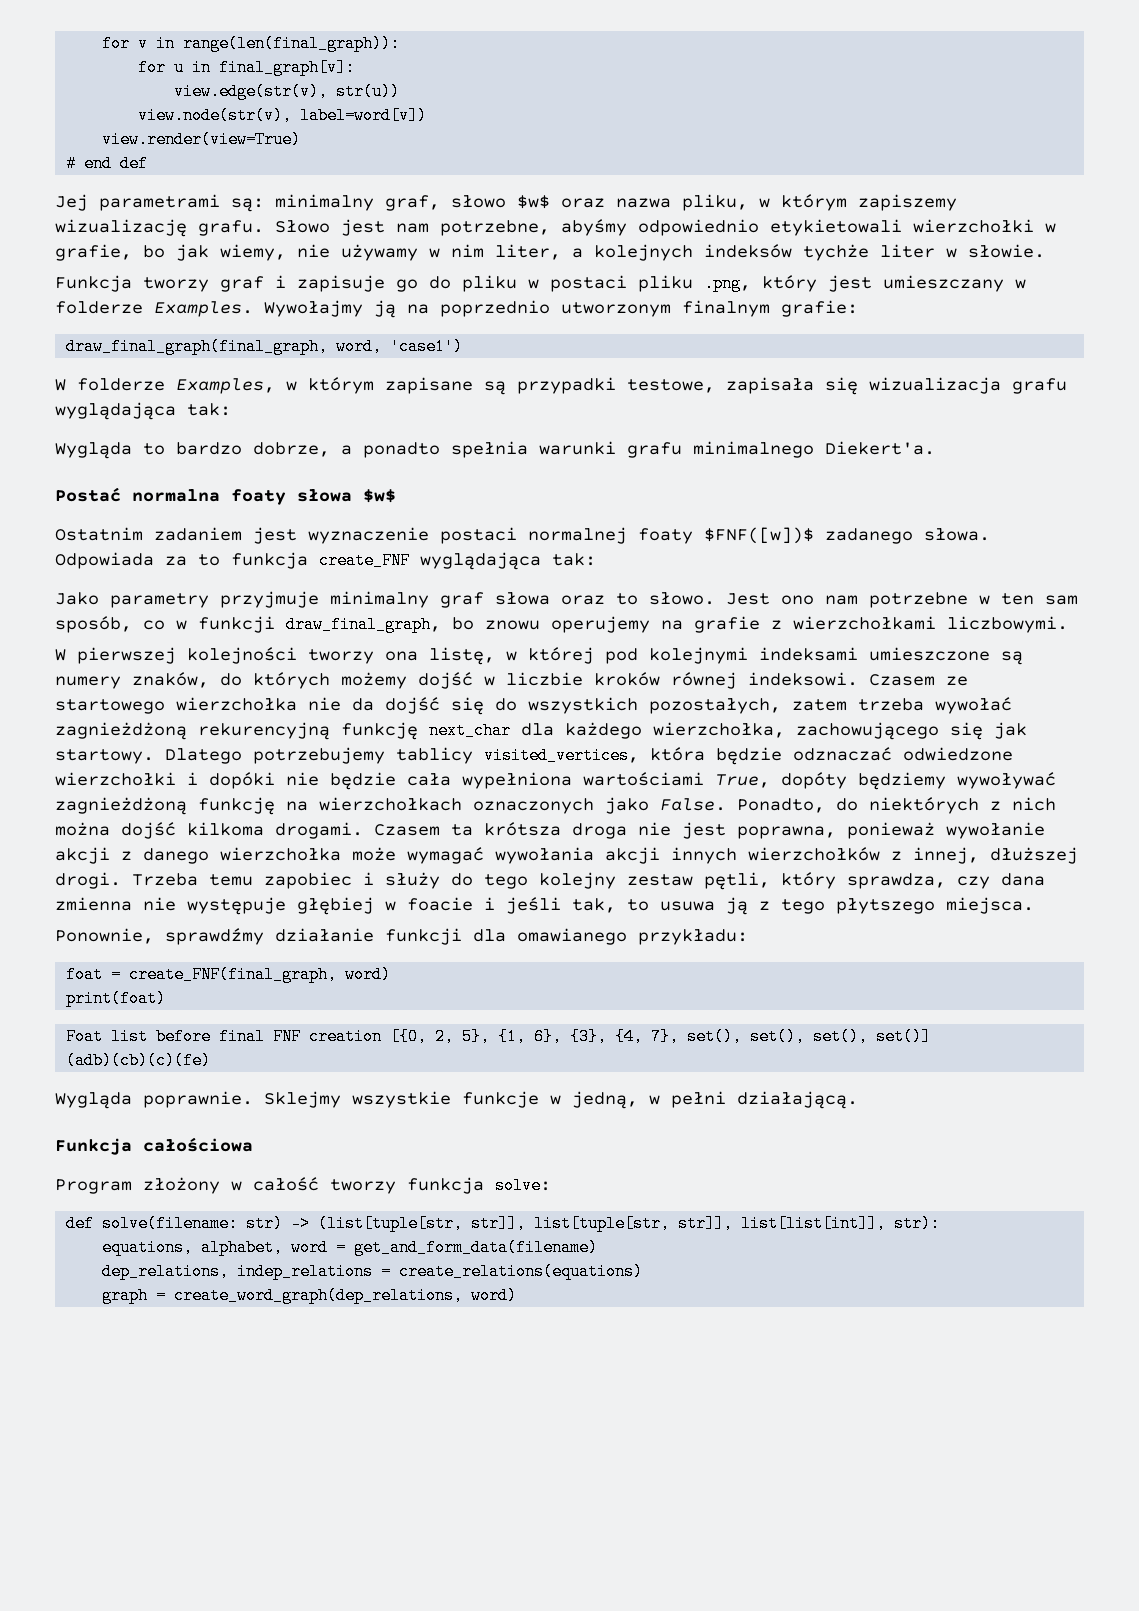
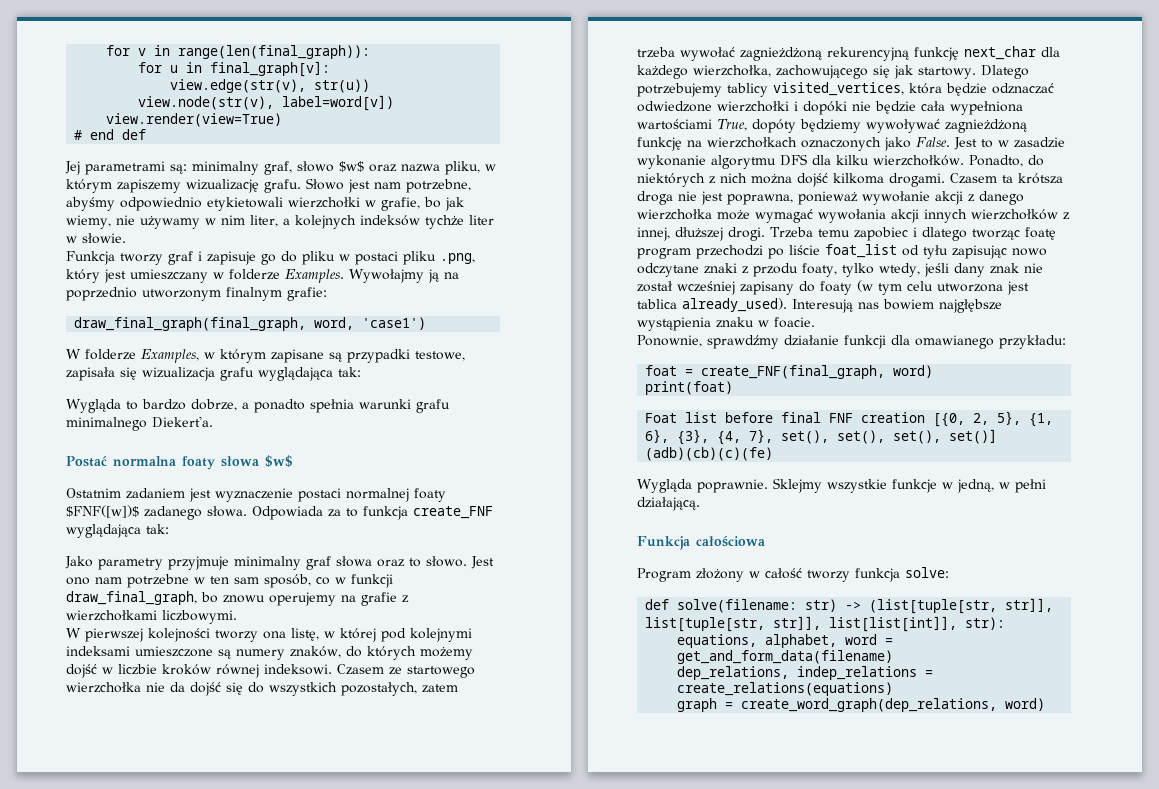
+ Jest to w zasadzie wykonanie algorytmu DFS dla kilku wierzchołków.
- Trzeba temu zapobiec i służy do tego kolejny zestaw pętli, który sprawdza, czy dana zmienna nie występuje głębiej w foacie i jeśli tak, to usuwa ją z tego płytszego miejsca.
+ Trzeba temu zapobiec i dlatego tworząc foatę program przechodzi po liście foat_list od tyłu zapisując nowo odczytane znaki z przodu foaty, tylko wtedy, jeśli dany znak nie został wcześniej zapisany do foaty (w tym celu utworzona jest tablica already_used). Interesują nas bowiem najgłębsze wystąpienia znaku w foacie.

